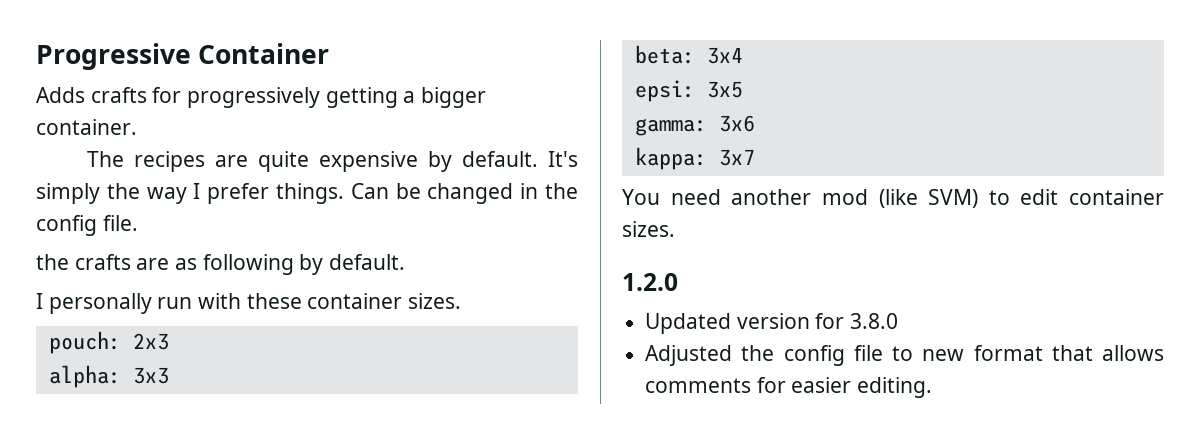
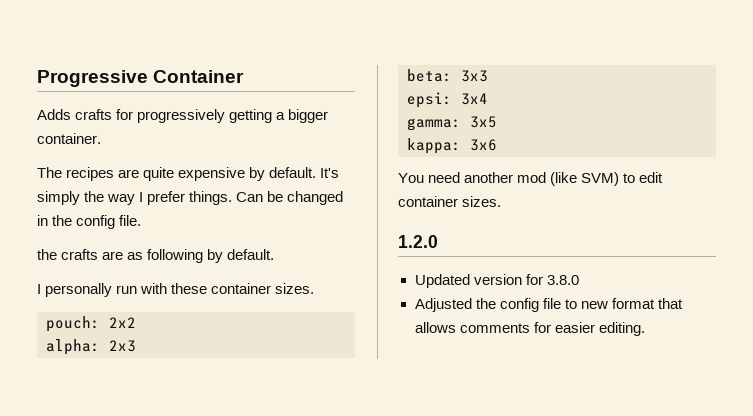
- pouch: 2x3
+ pouch: 2x2
+ alpha: 2x3
- alpha: 3x3
+ beta: 3x3
- beta: 3x4
+ epsi: 3x4
- epsi: 3x5
+ gamma: 3x5
- gamma: 3x6
+ kappa: 3x6
- kappa: 3x7

